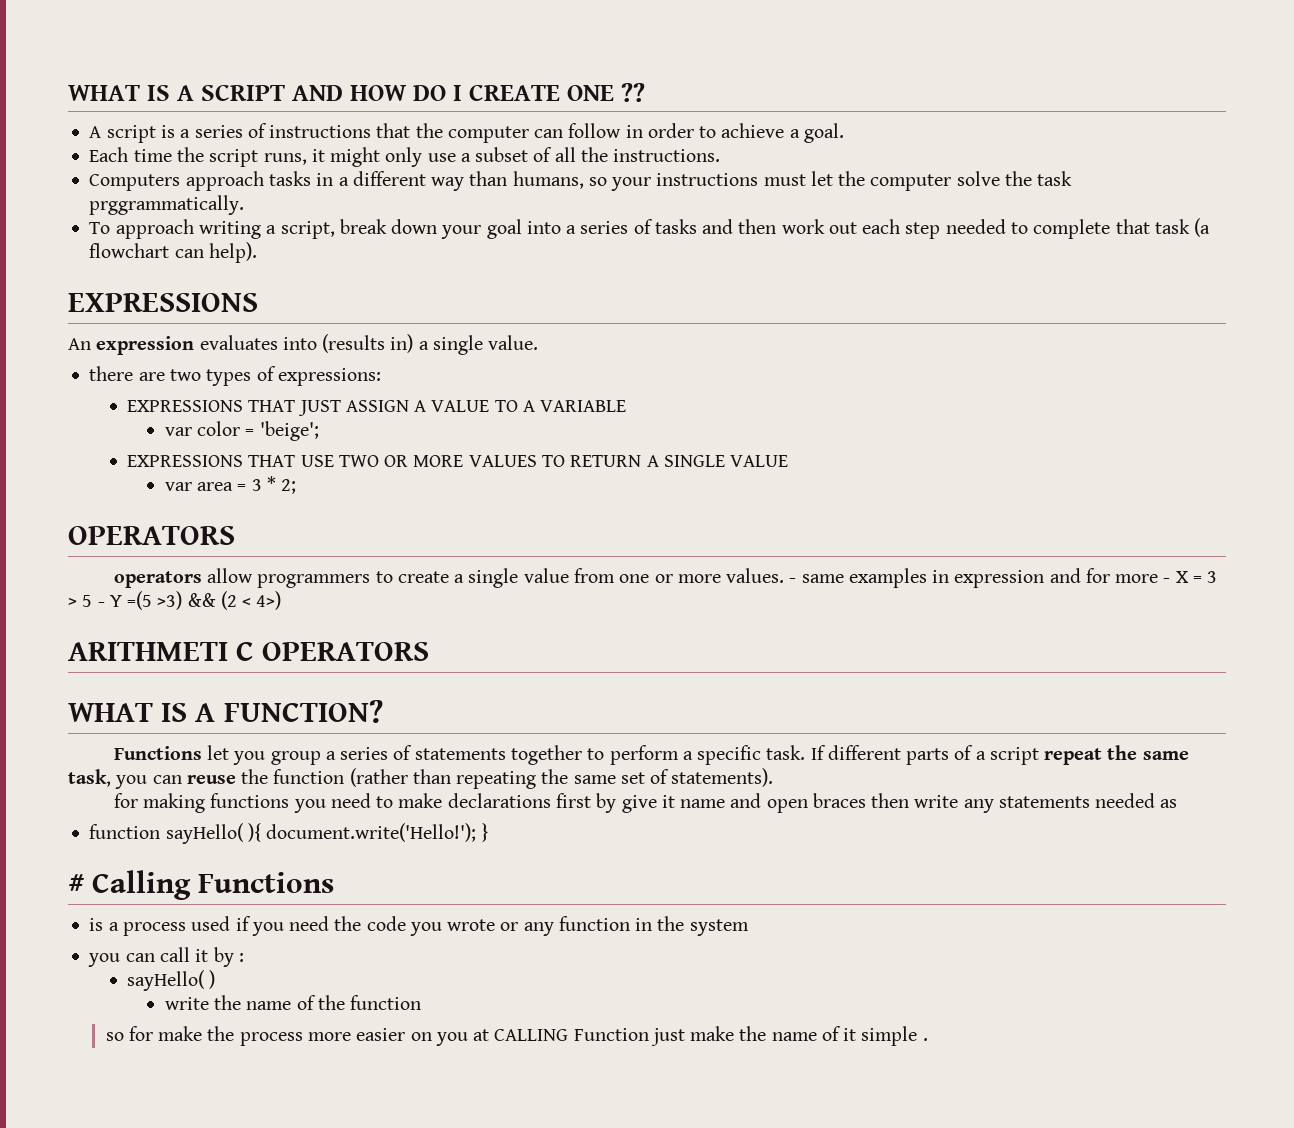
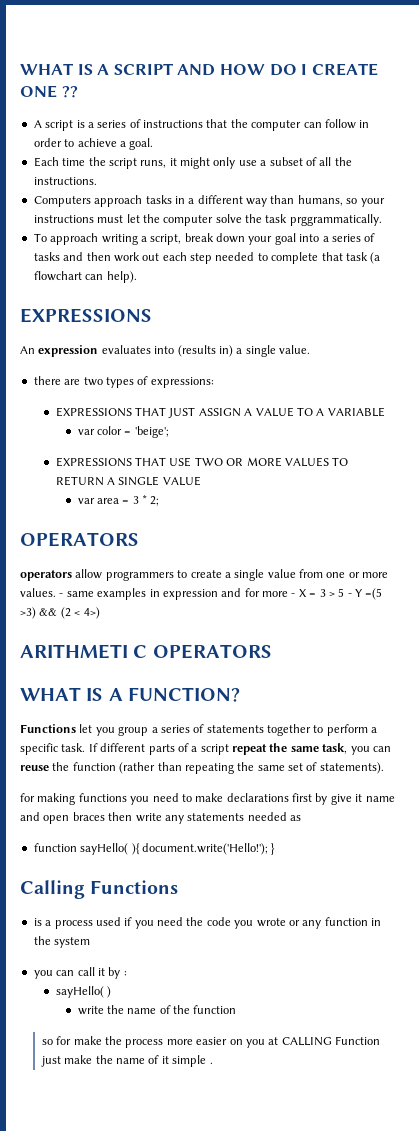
- # Calling Functions
+ Calling Functions

